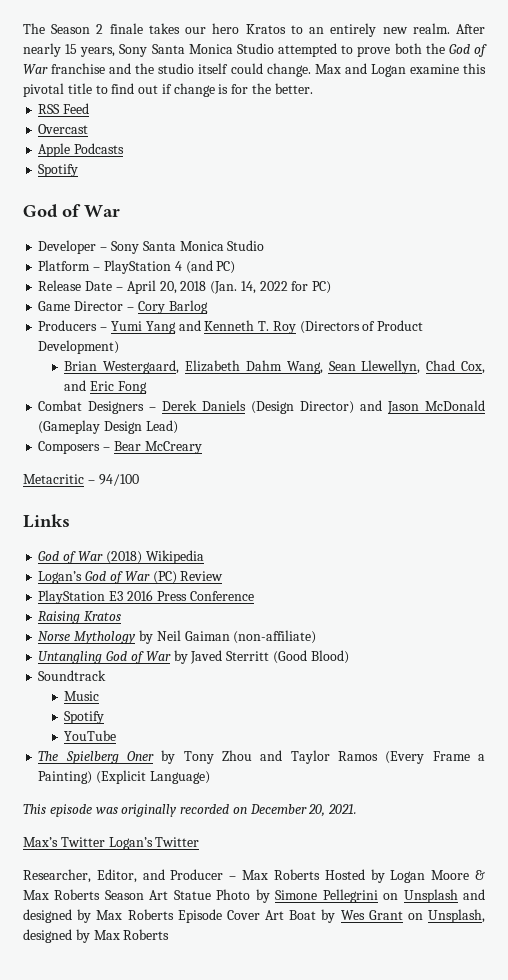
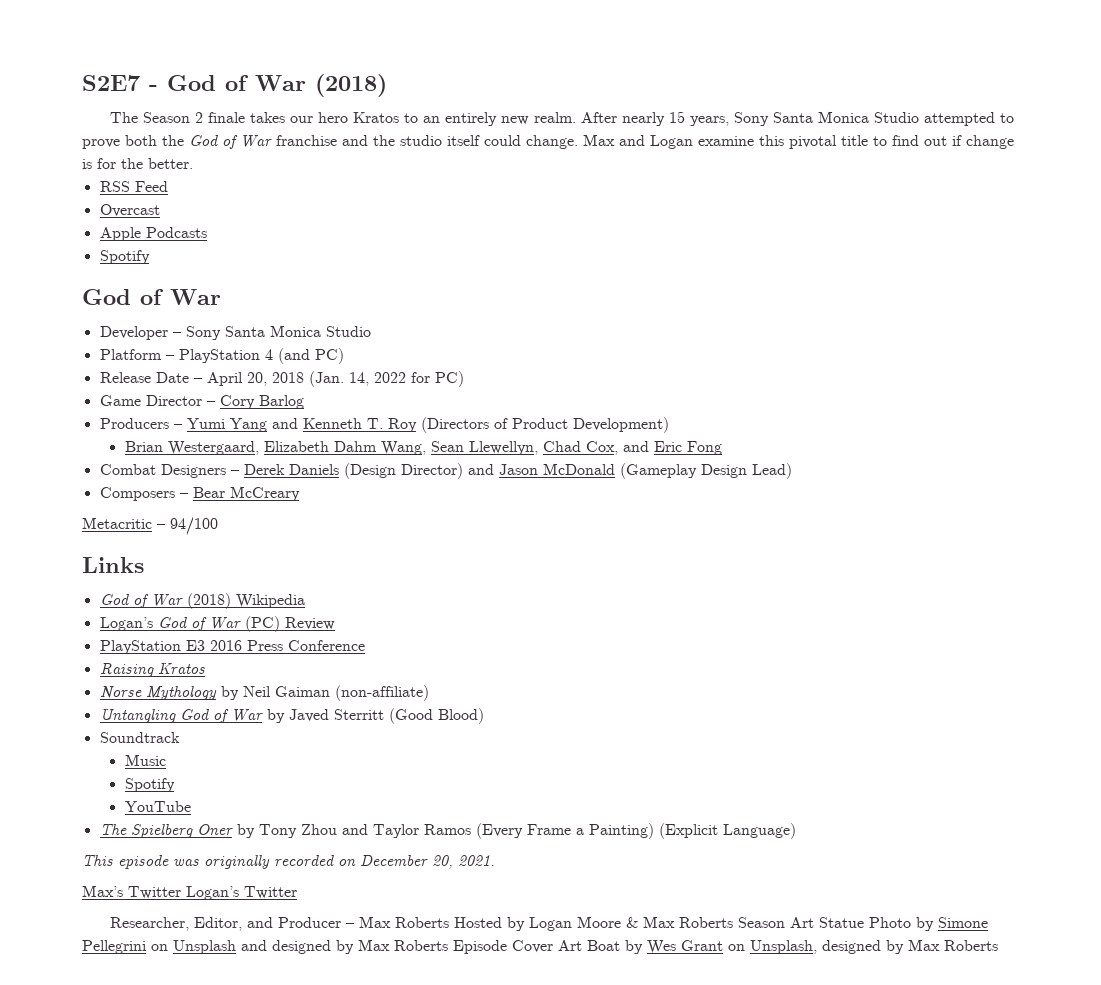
+ S2E7 - God of War (2018)

